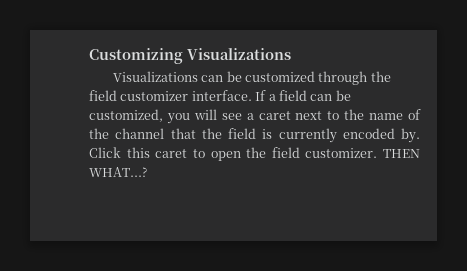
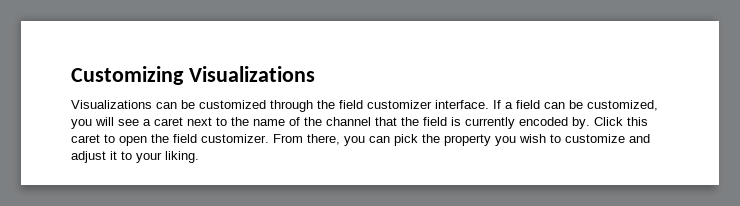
- THEN WHAT...?
+ From there, you can pick the property you wish to customize and adjust it to your liking.

